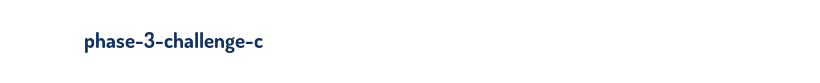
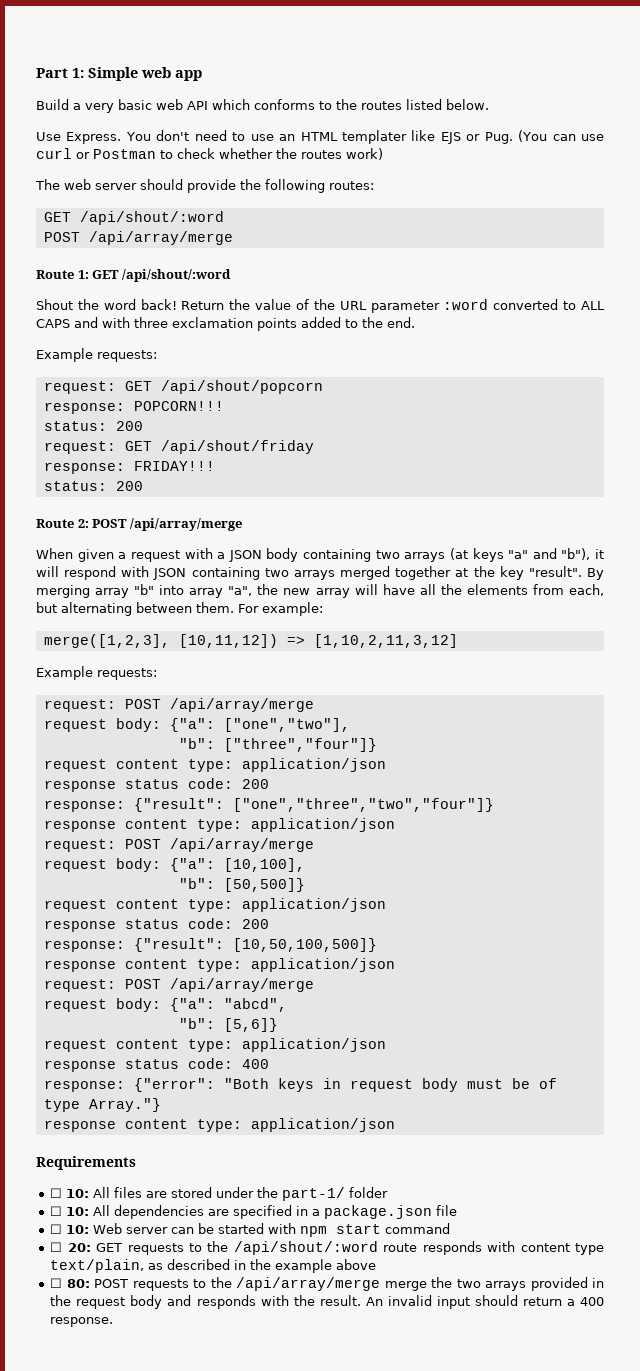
- phase-3-challenge-c
+ Part 1: Simple web app
+ Build a very basic web API which conforms to the routes listed below.
+ Use Express. You don't need to use an HTML templater like EJS or Pug. (You can use curl or Postman to check whether the routes work)
+ The web server should provide the following routes:
+ GET /api/shout/:word
+ POST /api/array/merge
+ Route 1: GET /api/shout/:word
+ Shout the word back! Return the value of the URL parameter :word converted to ALL CAPS and with three exclamation points added to the end.
+ Example requests:
+ request: GET /api/shout/popcorn
+ response: POPCORN!!!
+ status: 200
+ request: GET /api/shout/friday
+ response: FRIDAY!!!
+ status: 200
+ Route 2: POST /api/array/merge
+ When given a request with a JSON body containing two arrays (at keys "a" and "b"), it will respond with JSON containing two arrays merged together at the key "result". By merging array "b" into array "a", the new array will have all the elements from each, but alternating between them. For example:
+ merge([1,2,3], [10,11,12]) => [1,10,2,11,3,12]
+ Example requests:
+ request: POST /api/array/merge
+ request body: {"a": ["one","two"],
+ "b": ["three","four"]}
+ request content type: application/json
+ response status code: 200
+ response: {"result": ["one","three","two","four"]}
+ response content type: application/json
+ request: POST /api/array/merge
+ request body: {"a": [10,100],
+ "b": [50,500]}
+ request content type: application/json
+ response status code: 200
+ response: {"result": [10,50,100,500]}
+ response content type: application/json
+ request: POST /api/array/merge
+ request body: {"a": "abcd",
+ "b": [5,6]}
+ request content type: application/json
+ response status code: 400
+ response: {"error": "Both keys in request body must be of type Array."}
+ response content type: application/json
+ Requirements
+ ☐ 10: All files are stored under the part-1/ folder
+ ☐ 10: All dependencies are specified in a package.json file
+ ☐ 10: Web server can be started with npm start command
+ ☐ 20: GET requests to the /api/shout/:word route responds with content type text/plain, as described in the example above
+ ☐ 80: POST requests to the /api/array/merge merge the two arrays provided in the request body and responds with the result. An invalid input should return a 400 response.

